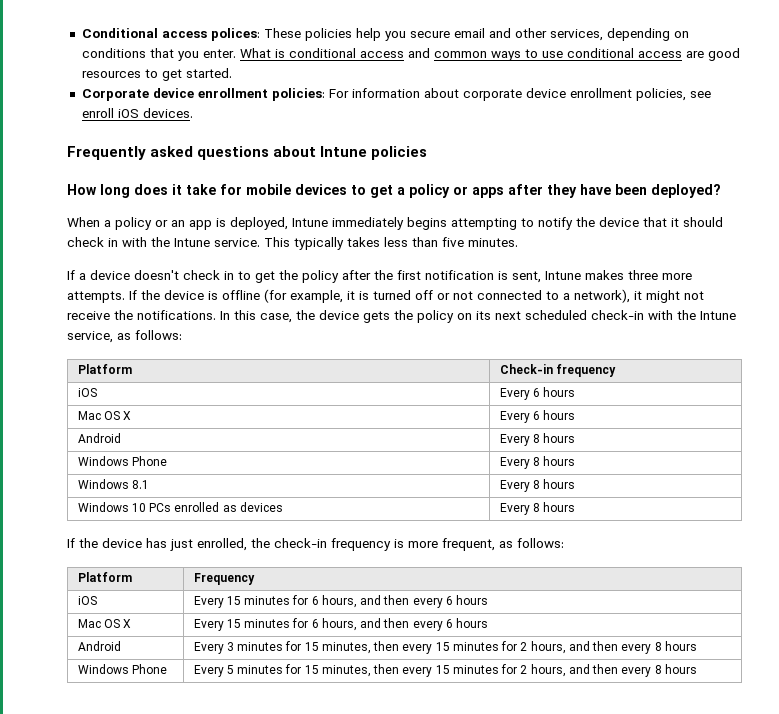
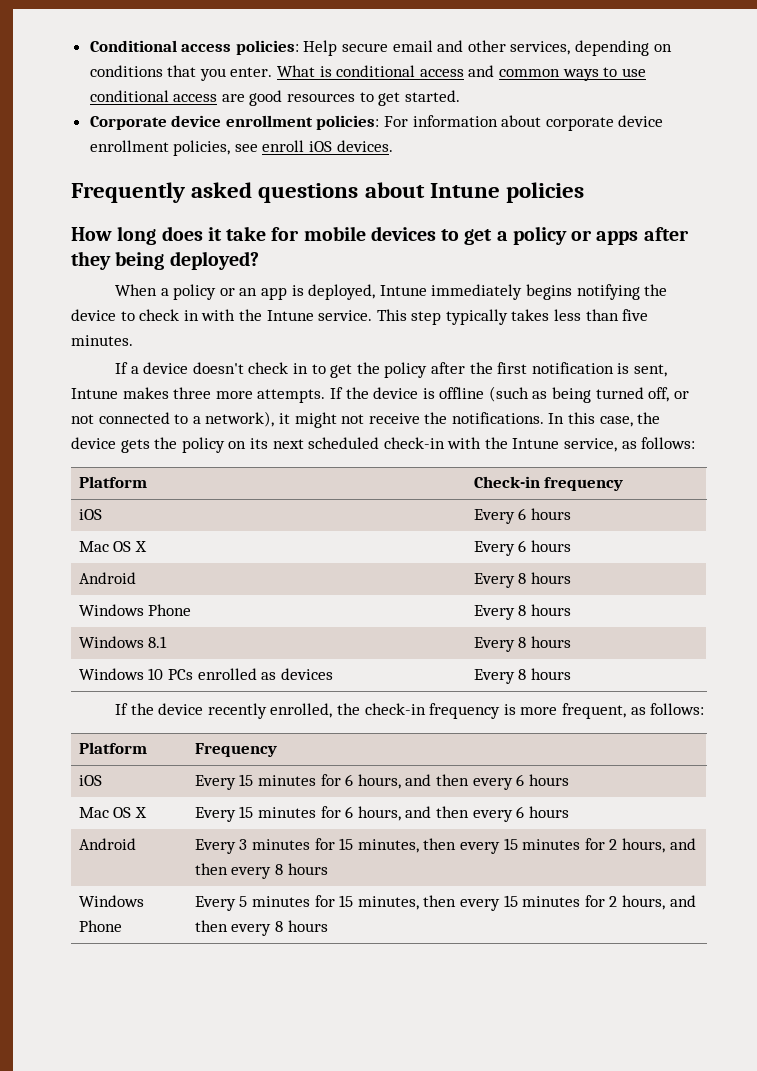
- Conditional access polices: These policies help you secure email and other services, depending on conditions that you enter.
+ Conditional access policies: Help secure email and other services, depending on conditions that you enter.
- How long does it take for mobile devices to get a policy or apps after they have been deployed?
+ How long does it take for mobile devices to get a policy or apps after they being deployed?
- When a policy or an app is deployed, Intune immediately begins attempting to notify the device that it should check in with the Intune service.
+ When a policy or an app is deployed, Intune immediately begins notifying the device to check in with the Intune service.
- This typically takes less than five minutes.
+ This step typically takes less than five minutes.
- If the device is offline (for example, it is turned off or not connected to a network), it might not receive the notifications.
+ If the device is offline (such as being turned off, or not connected to a network), it might not receive the notifications.
- If the device has just enrolled, the check-in frequency is more frequent, as follows:
+ If the device recently enrolled, the check-in frequency is more frequent, as follows:

